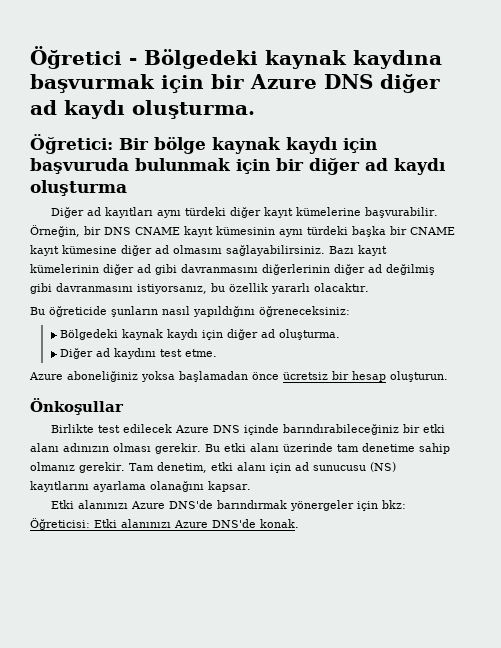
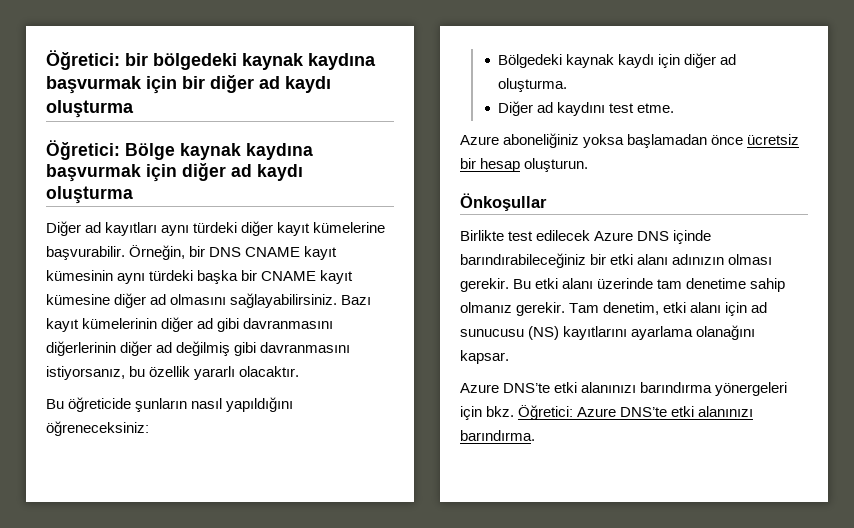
- Öğretici - Bölgedeki kaynak kaydına başvurmak için bir Azure DNS diğer ad kaydı oluşturma.
- Öğretici: Bir bölge kaynak kaydı için başvuruda bulunmak için bir diğer ad kaydı oluşturma
+ Öğretici: bir bölgedeki kaynak kaydına başvurmak için bir diğer ad kaydı oluşturma
+ Öğretici: Bölge kaynak kaydına başvurmak için diğer ad kaydı oluşturma
- Etki alanınızı Azure DNS'de barındırmak yönergeler için bkz: Öğreticisi: Etki alanınızı Azure DNS'de konak.
+ Azure DNS’te etki alanınızı barındırma yönergeleri için bkz. Öğretici: Azure DNS’te etki alanınızı barındırma.

